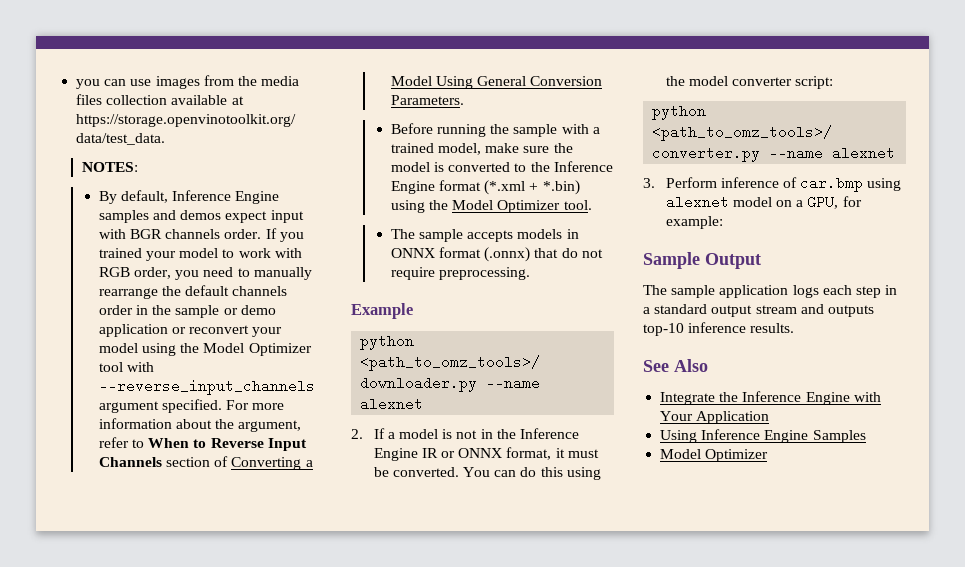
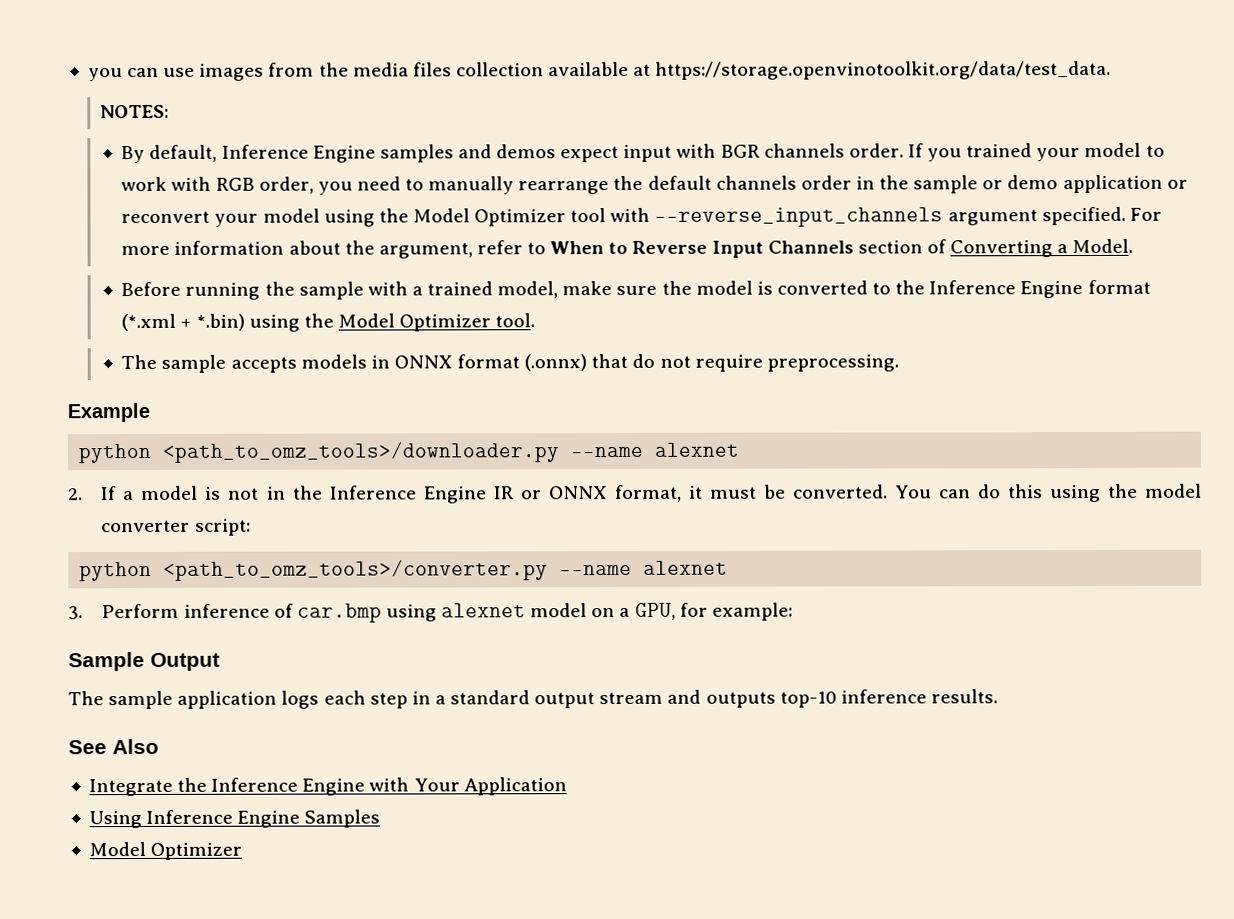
- For more information about the argument, refer to When to Reverse Input Channels section of Converting a Model Using General Conversion Parameters.
+ For more information about the argument, refer to When to Reverse Input Channels section of Converting a Model.

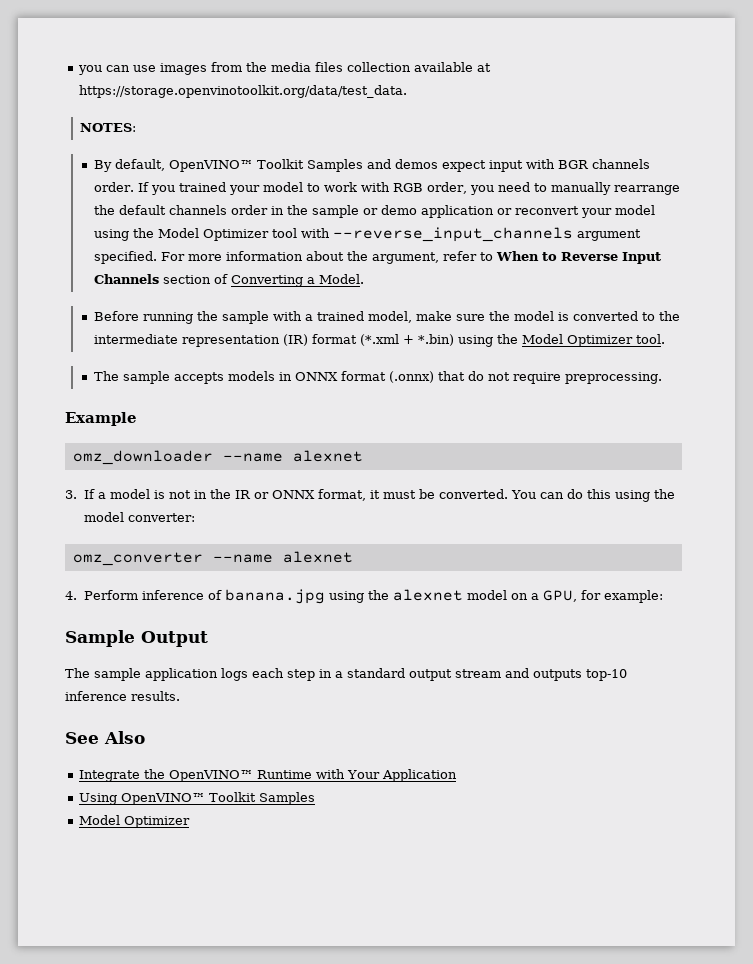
- By default, Inference Engine samples and demos expect input with BGR channels order.
+ By default, OpenVINO™ Toolkit Samples and demos expect input with BGR channels order.
- Before running the sample with a trained model, make sure the model is converted to the Inference Engine format (*.xml + *.bin) using the Model Optimizer tool.
+ Before running the sample with a trained model, make sure the model is converted to the intermediate representation (IR) format (*.xml + *.bin) using the Model Optimizer tool.
- python <path_to_omz_tools>/downloader.py --name alexnet
- 2. If a model is not in the Inference Engine IR or ONNX format, it must be converted.
+ omz_downloader --name alexnet
+ 3. If a model is not in the IR or ONNX format, it must be converted.
- You can do this using the model converter script:
- python <path_to_omz_tools>/converter.py --name alexnet
- 3. Perform inference of car.bmp using alexnet model on a GPU, for example:
+ You can do this using the model converter:
+ omz_converter --name alexnet
+ 4. Perform inference of banana.jpg using the alexnet model on a GPU, for example:
- Integrate the Inference Engine with Your Application
+ Integrate the OpenVINO™ Runtime with Your Application
- Using Inference Engine Samples
+ Using OpenVINO™ Toolkit Samples

